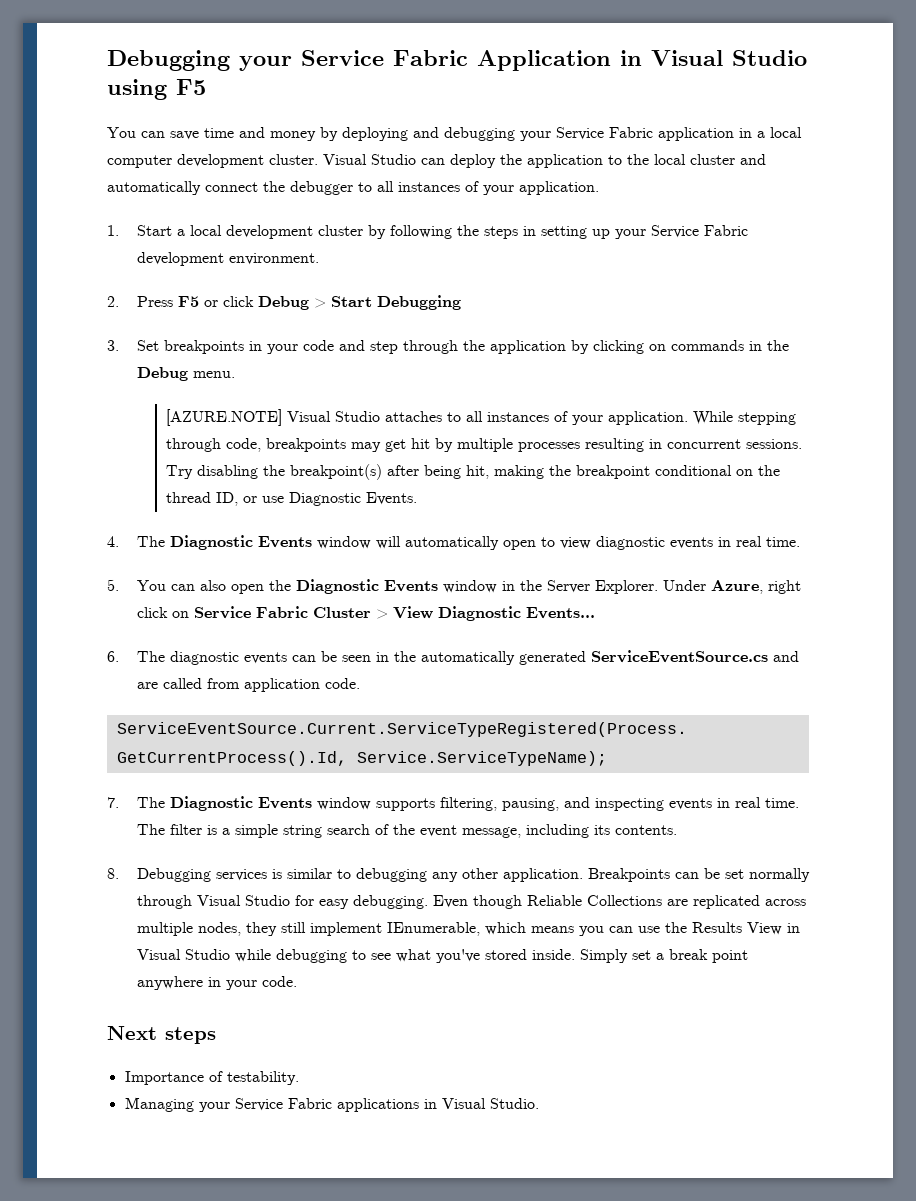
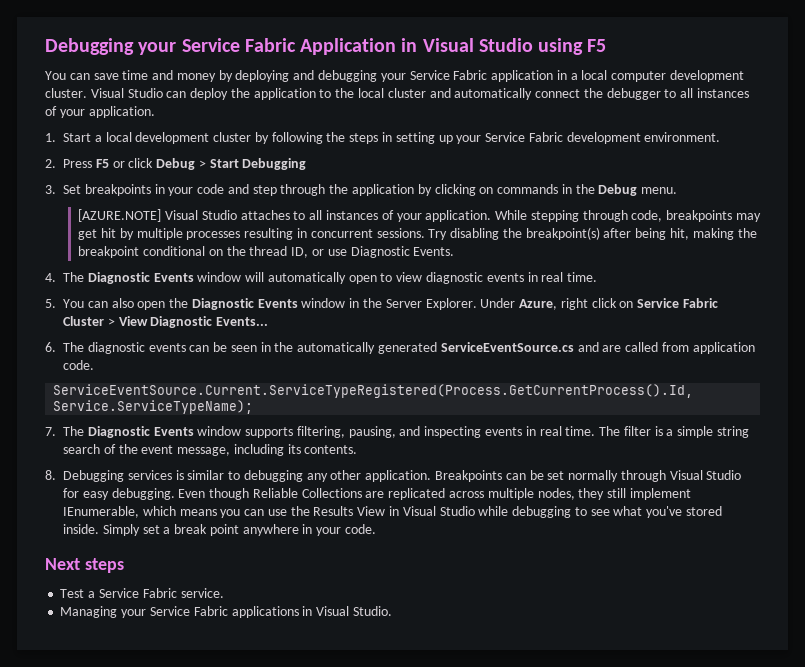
- Importance of testability.
+ Test a Service Fabric service.

